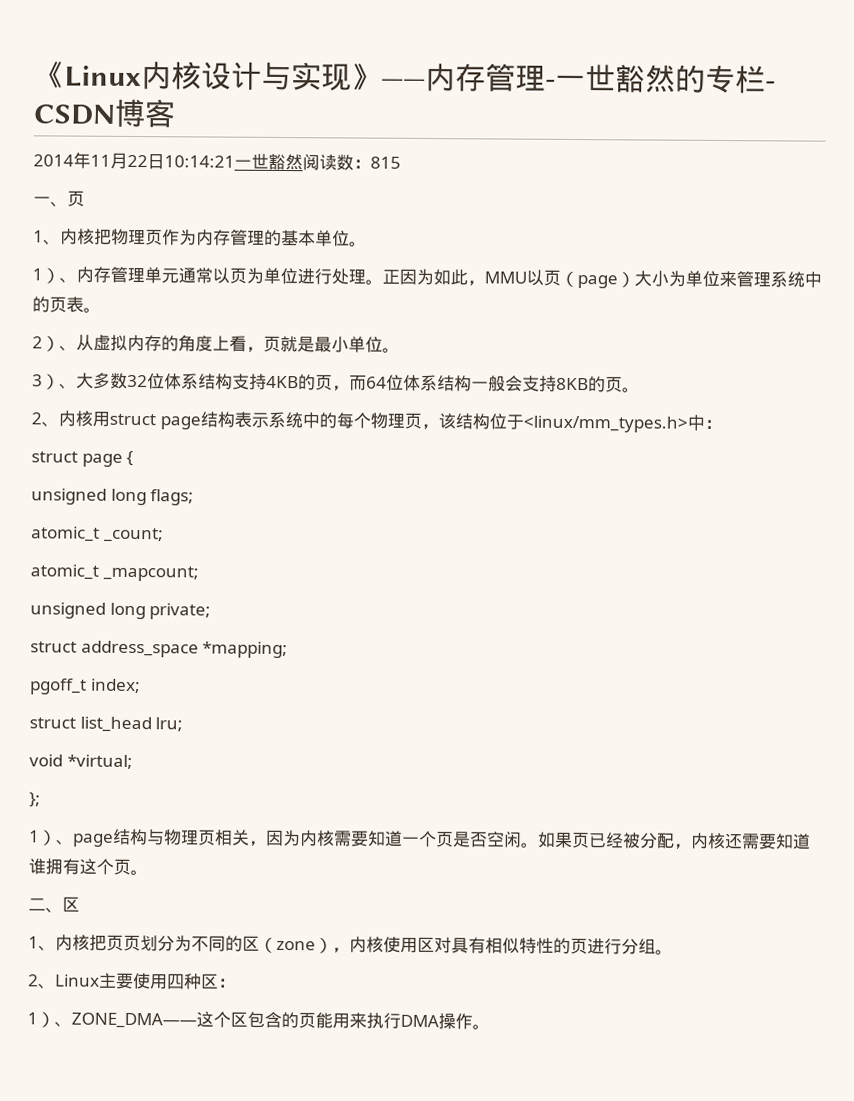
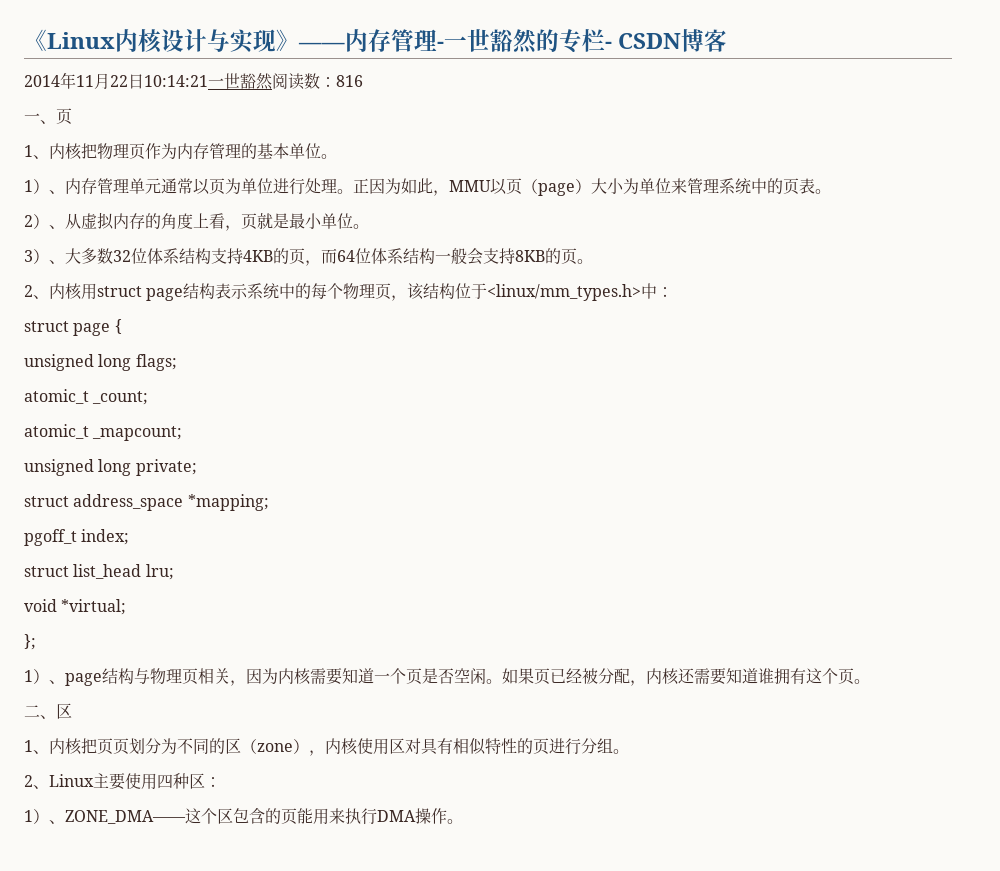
- 2014年11月22日10:14:21一世豁然阅读数：815
+ 2014年11月22日10:14:21一世豁然阅读数：816

